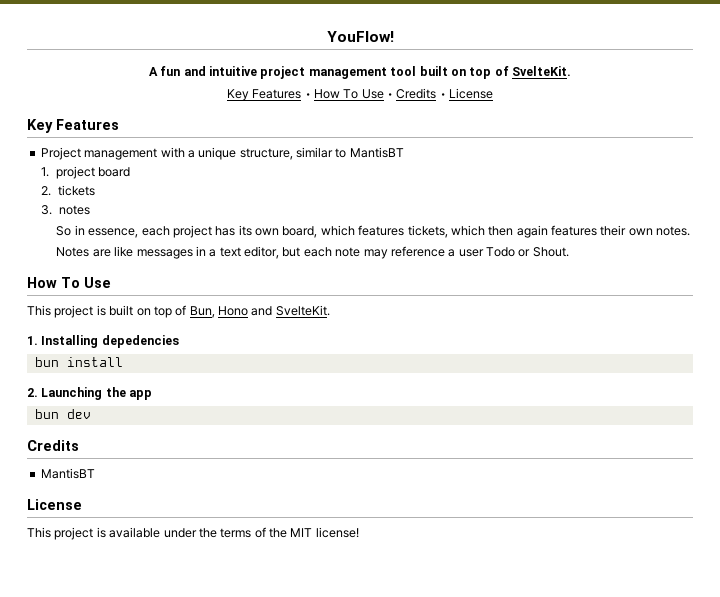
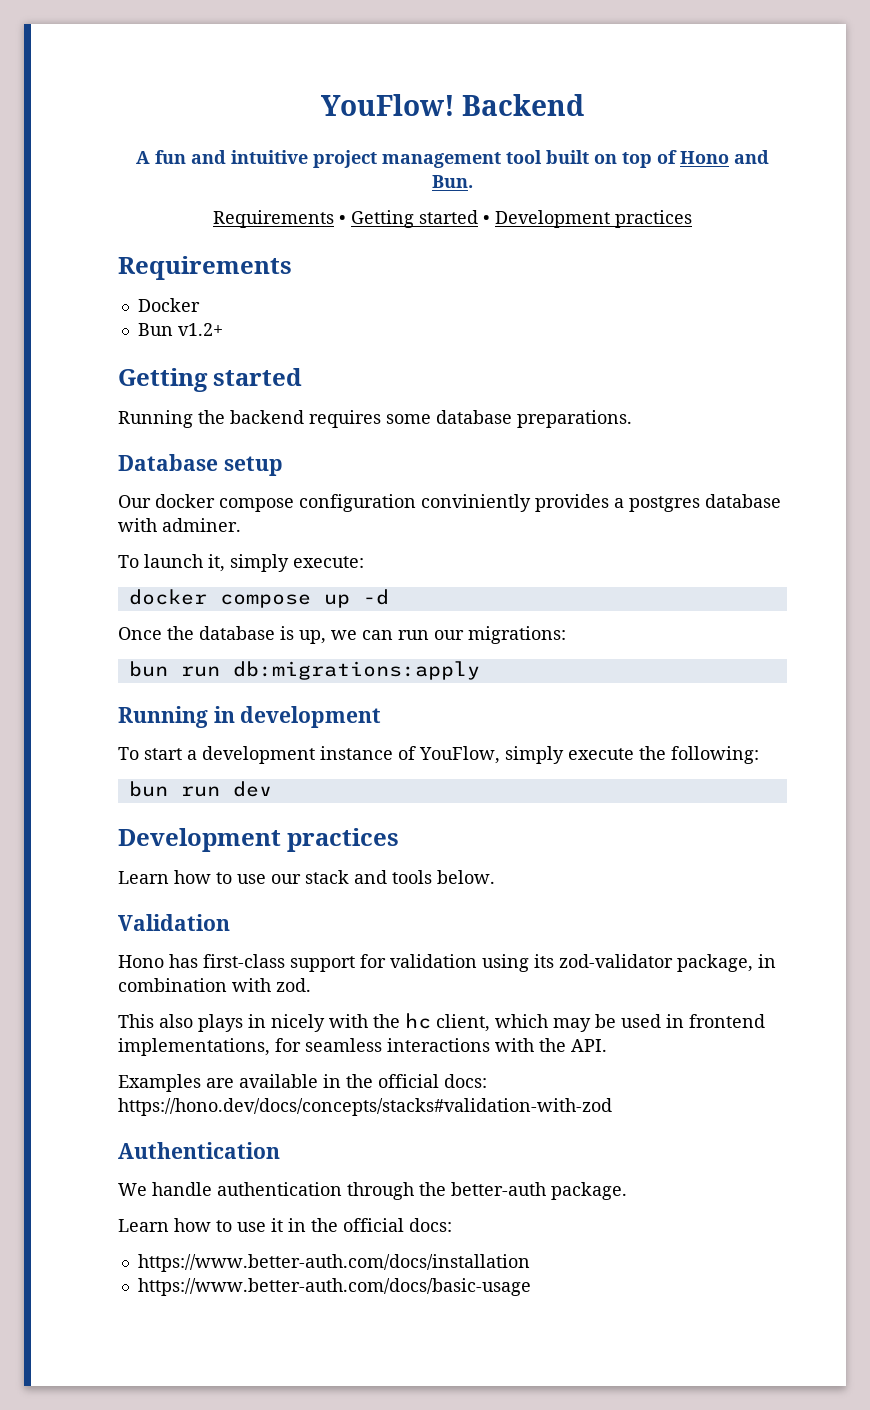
+ Backend
- A fun and intuitive project management tool built on top of SvelteKit.
- Key Features • How To Use • Credits • License
- Key Features
- Project management with a unique structure, similar to MantisBT
- 1. project board
- 2. tickets
- 3. notes
- So in essence, each project has its own board, which features tickets, which then again features their own notes.
- Notes are like messages in a text editor, but each note may reference a user Todo or Shout.
- How To Use
- This project is built on top of Bun, Hono and SvelteKit.
- 1. Installing depedencies
- bun install
- 2. Launching the app
- bun dev
- Credits
- MantisBT
- License
- This project is available under the terms of the MIT license!
+ A fun and intuitive project management tool built on top of Hono and Bun.
+ Requirements • Getting started • Development practices
+ Requirements
+ Docker
+ Bun v1.2+
+ Getting started
+ Running the backend requires some database preparations.
+ Database setup
+ Our docker compose configuration conviniently provides a postgres database with adminer.
+ To launch it, simply execute:
+ docker compose up -d
+ Once the database is up, we can run our migrations:
+ bun run db:migrations:apply
+ Running in development
+ To start a development instance of YouFlow, simply execute the following:
+ bun run dev
+ Development practices
+ Learn how to use our stack and tools below.
+ Validation
+ Hono has first-class support for validation using its zod-validator package, in combination with zod.
+ This also plays in nicely with the hc client, which may be used in frontend implementations, for seamless interactions with the API.
+ Examples are available in the official docs: https://hono.dev/docs/concepts/stacks#validation-with-zod
+ Authentication
+ We handle authentication through the better-auth package.
+ Learn how to use it in the official docs:
+ https://www.better-auth.com/docs/installation
+ https://www.better-auth.com/docs/basic-usage

